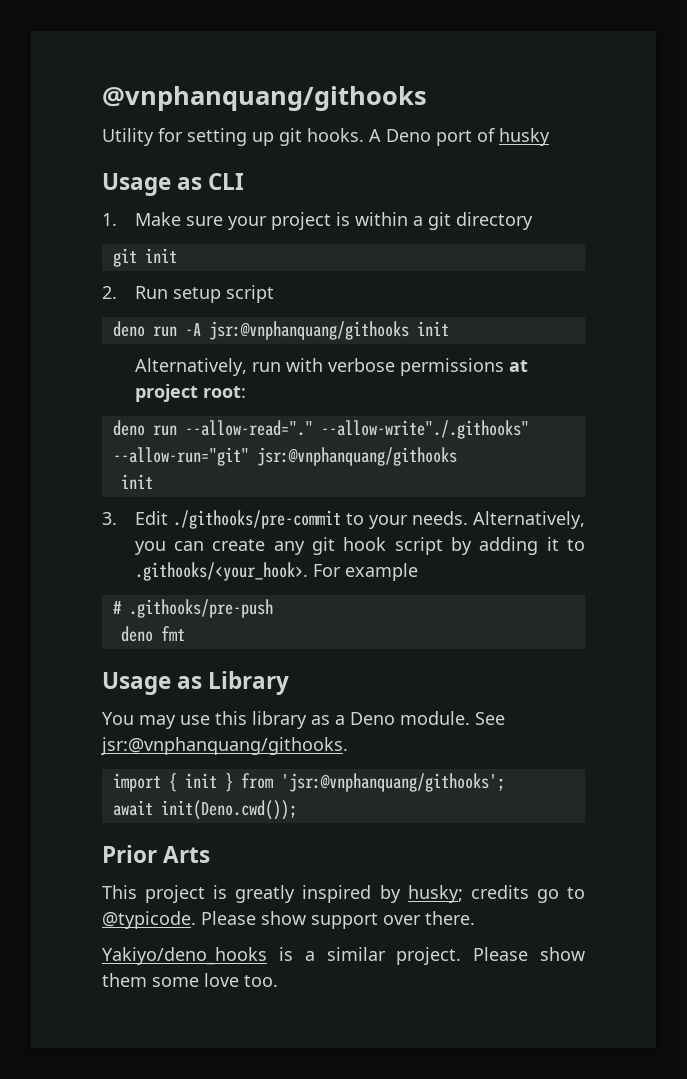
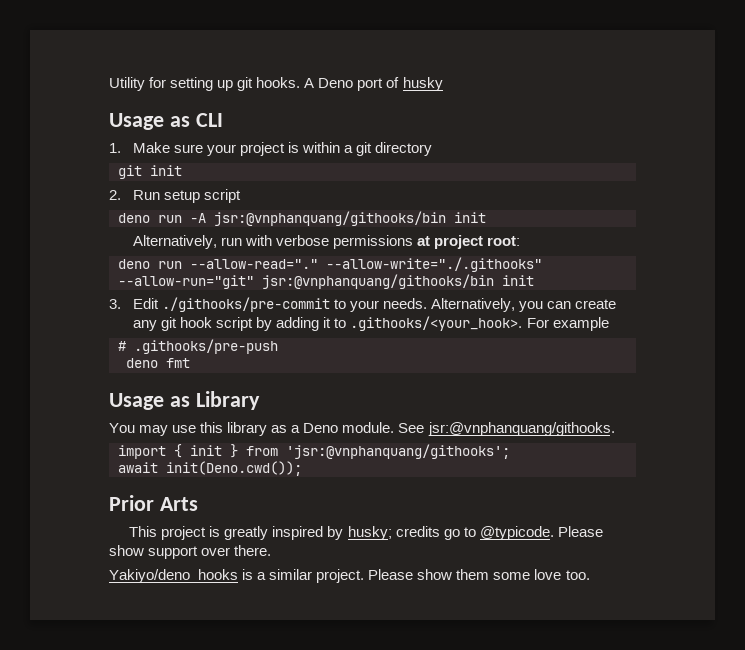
- @vnphanquang/githooks
- deno run -A jsr:@vnphanquang/githooks init
+ deno run -A jsr:@vnphanquang/githooks/bin init
- --allow-write"./.githooks" --allow-run="git" jsr:@vnphanquang/githooks
- init
+ --allow-write="./.githooks" --allow-run="git" jsr:@vnphanquang/githooks/bin init

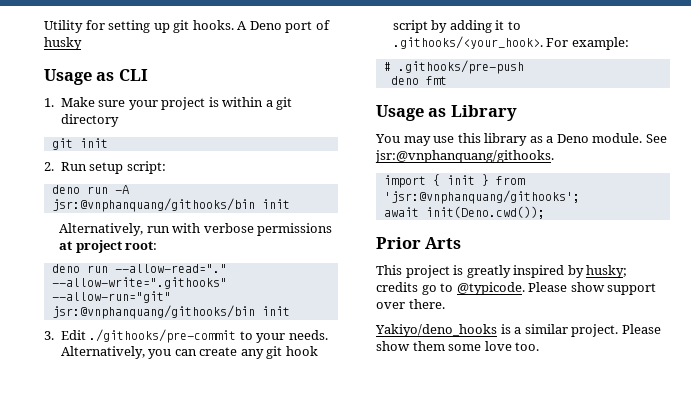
- 2. Run setup script
+ 2. Run setup script:
- --allow-write="./.githooks" --allow-run="git" jsr:@vnphanquang/githooks/bin init
+ --allow-write=".githooks" --allow-run="git" jsr:@vnphanquang/githooks/bin init
- Alternatively, you can create any git hook script by adding it to .githooks/<your_hook>. For example
+ Alternatively, you can create any git hook script by adding it to .githooks/<your_hook>. For example:

